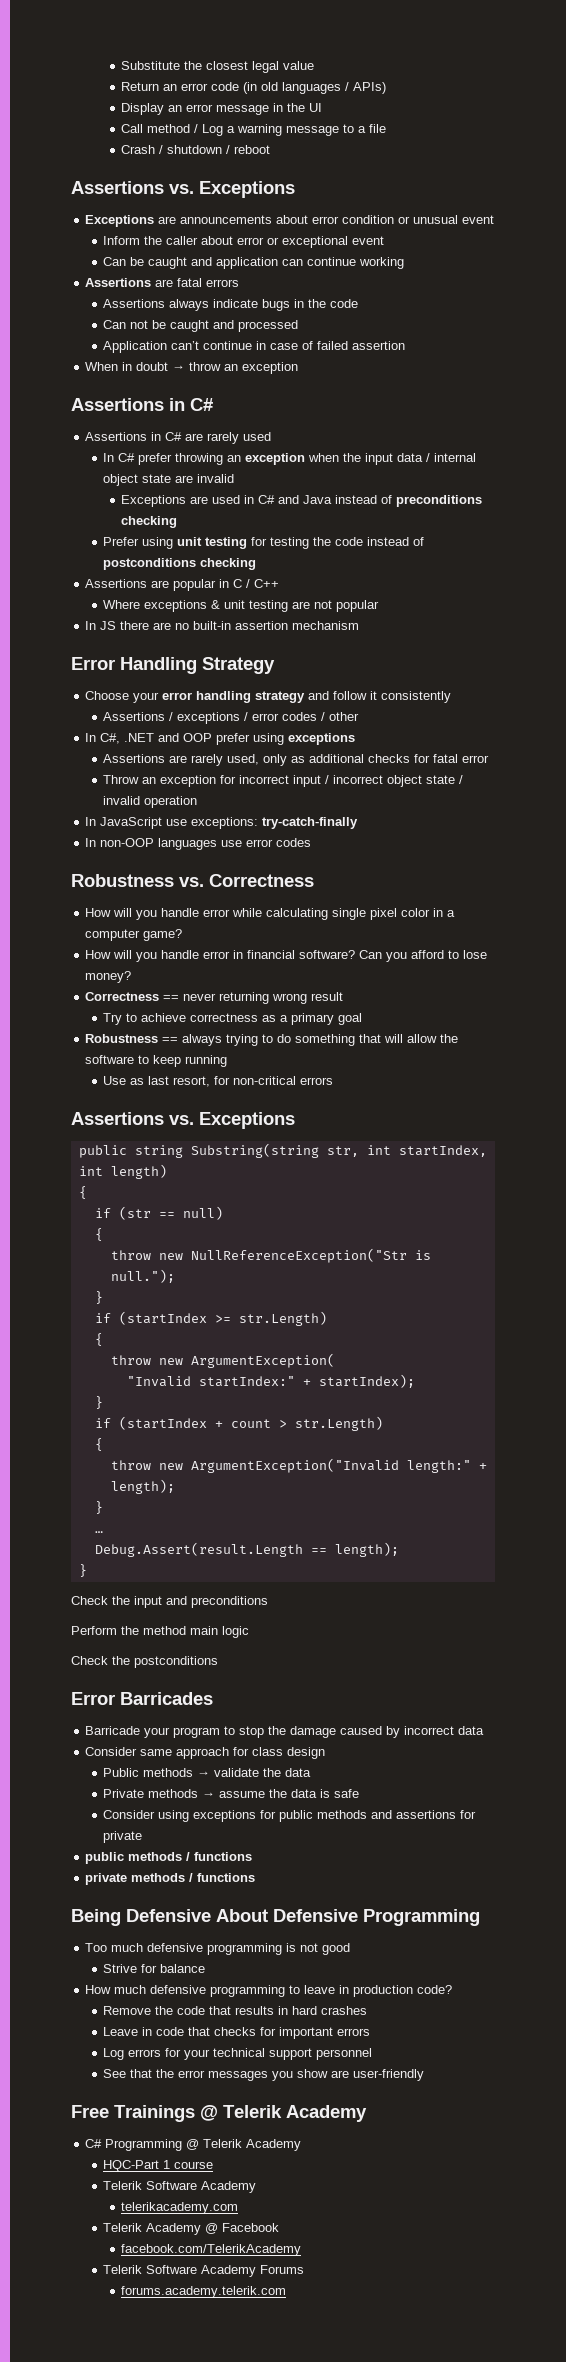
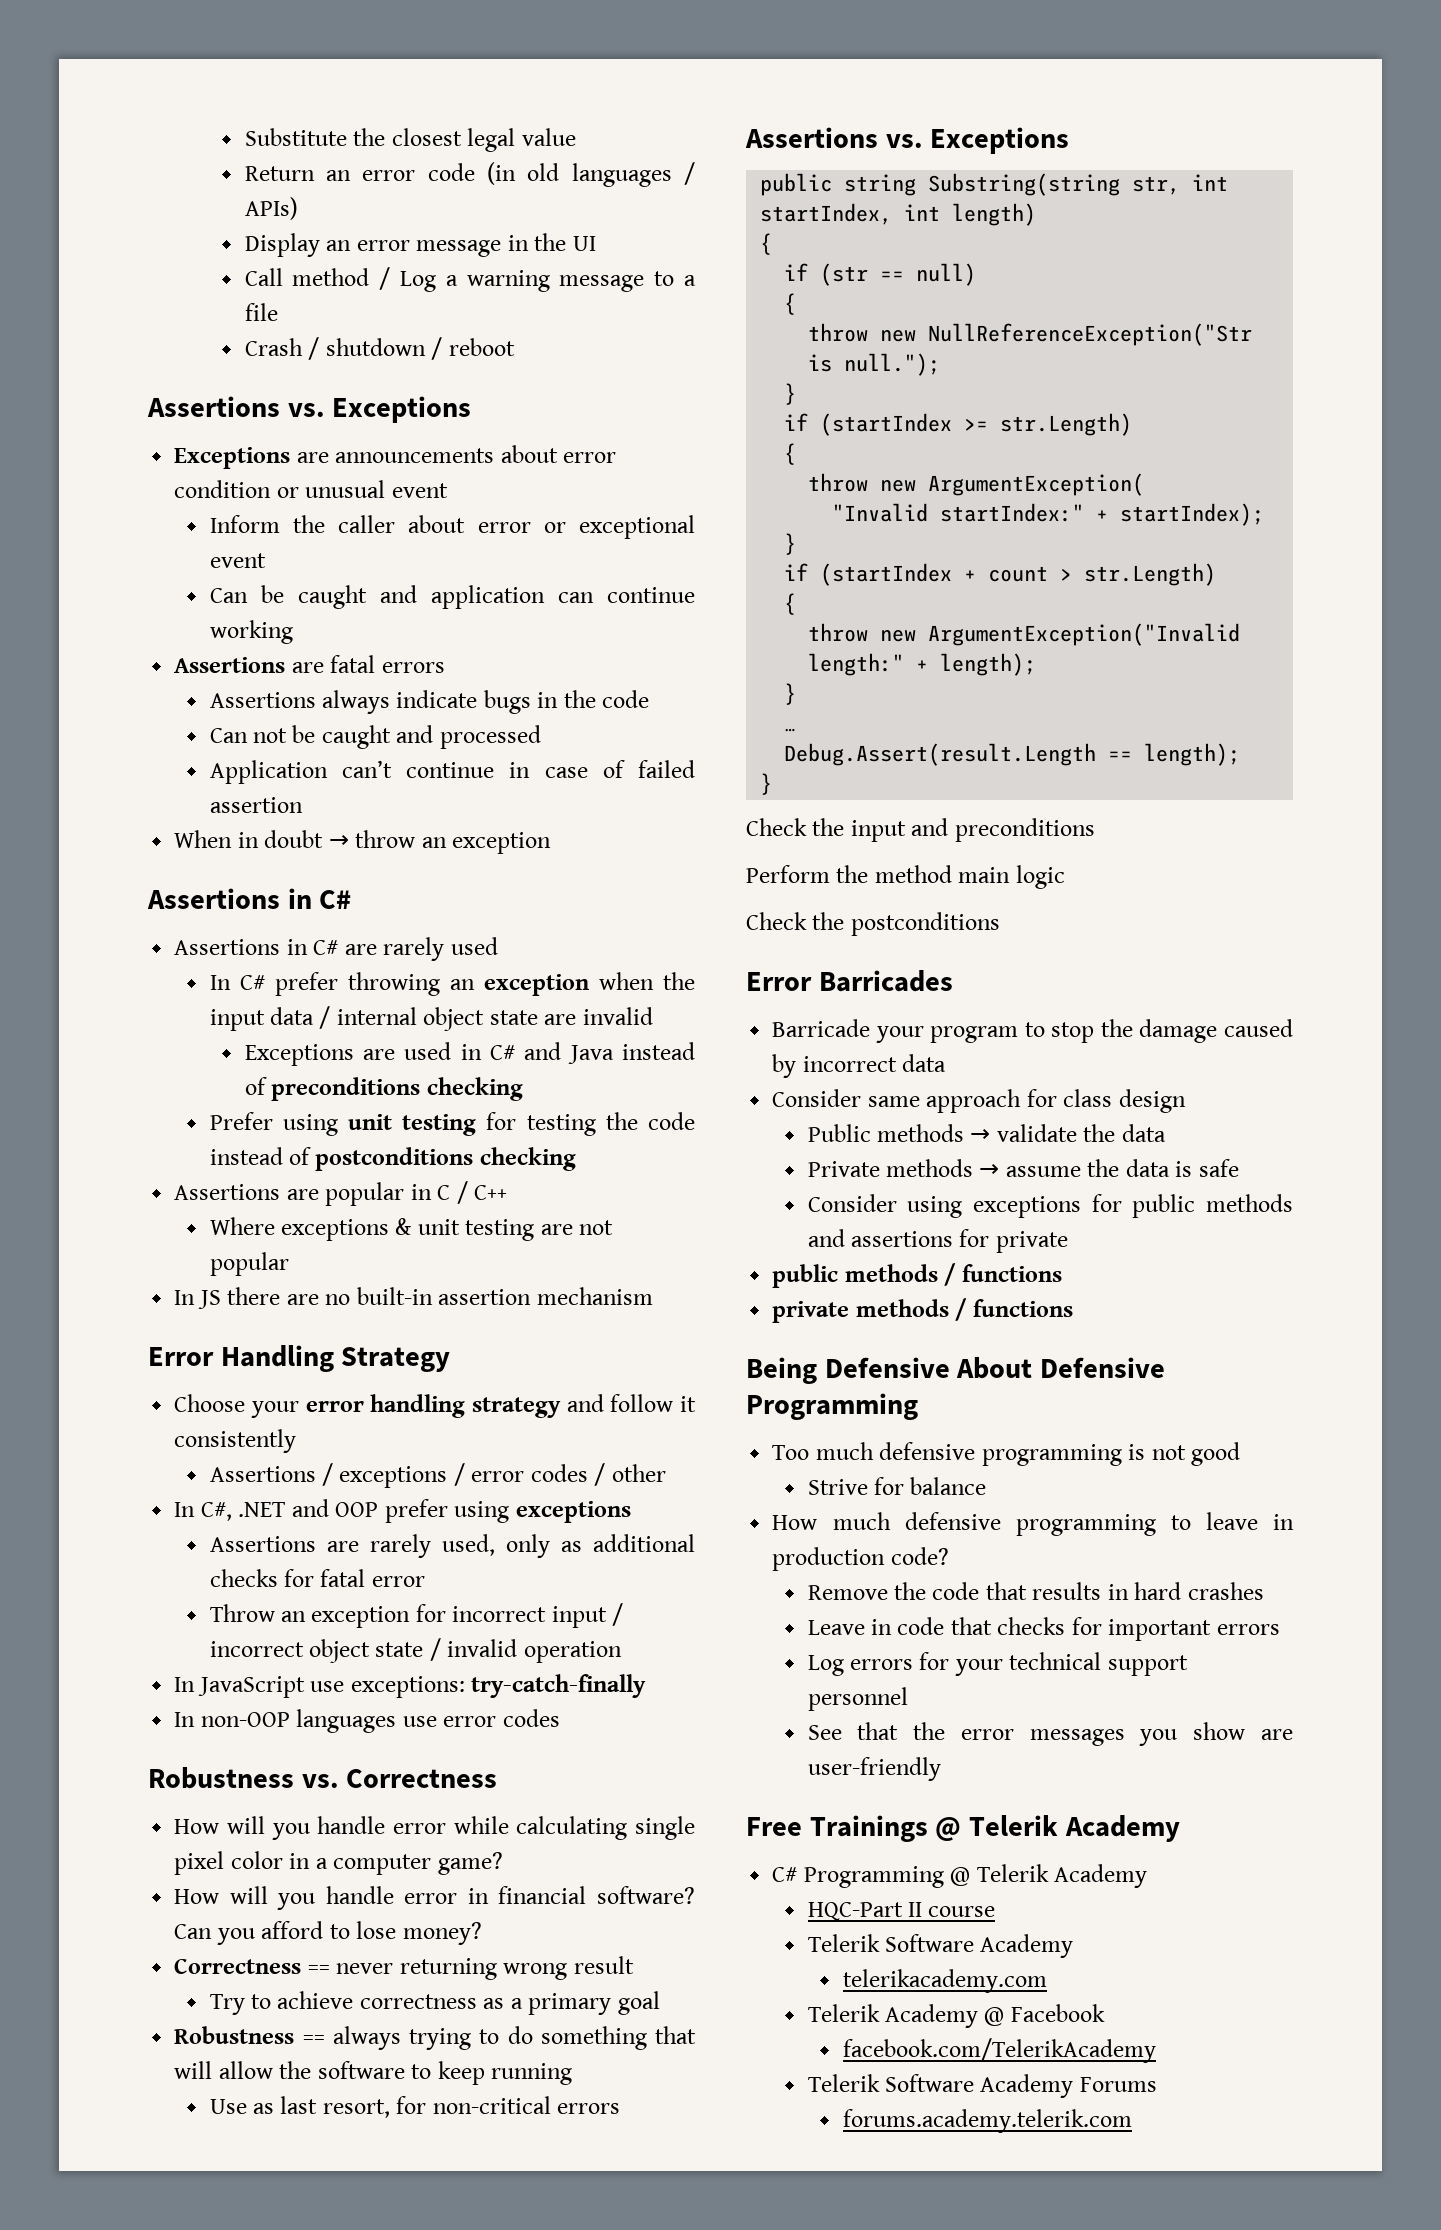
- HQC-Part 1 course
+ HQC-Part II course

